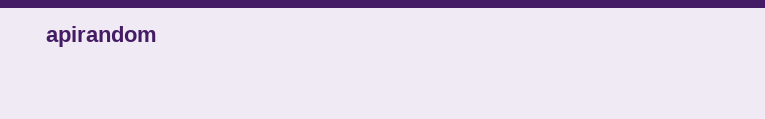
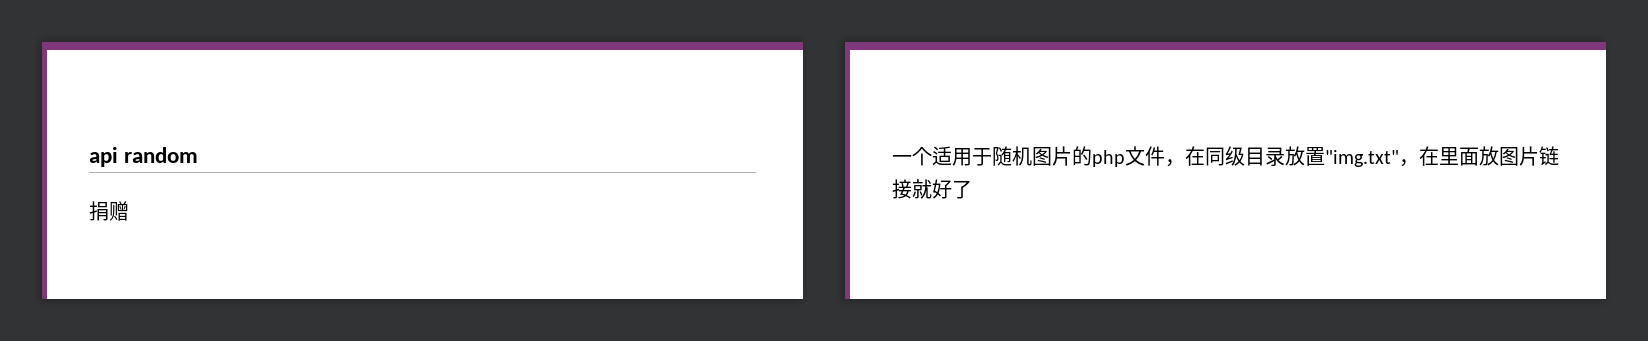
- apirandom
+ api random
+ 捐赠
+ 一个适用于随机图片的php文件，在同级目录放置"img.txt"，在里面放图片链接就好了

